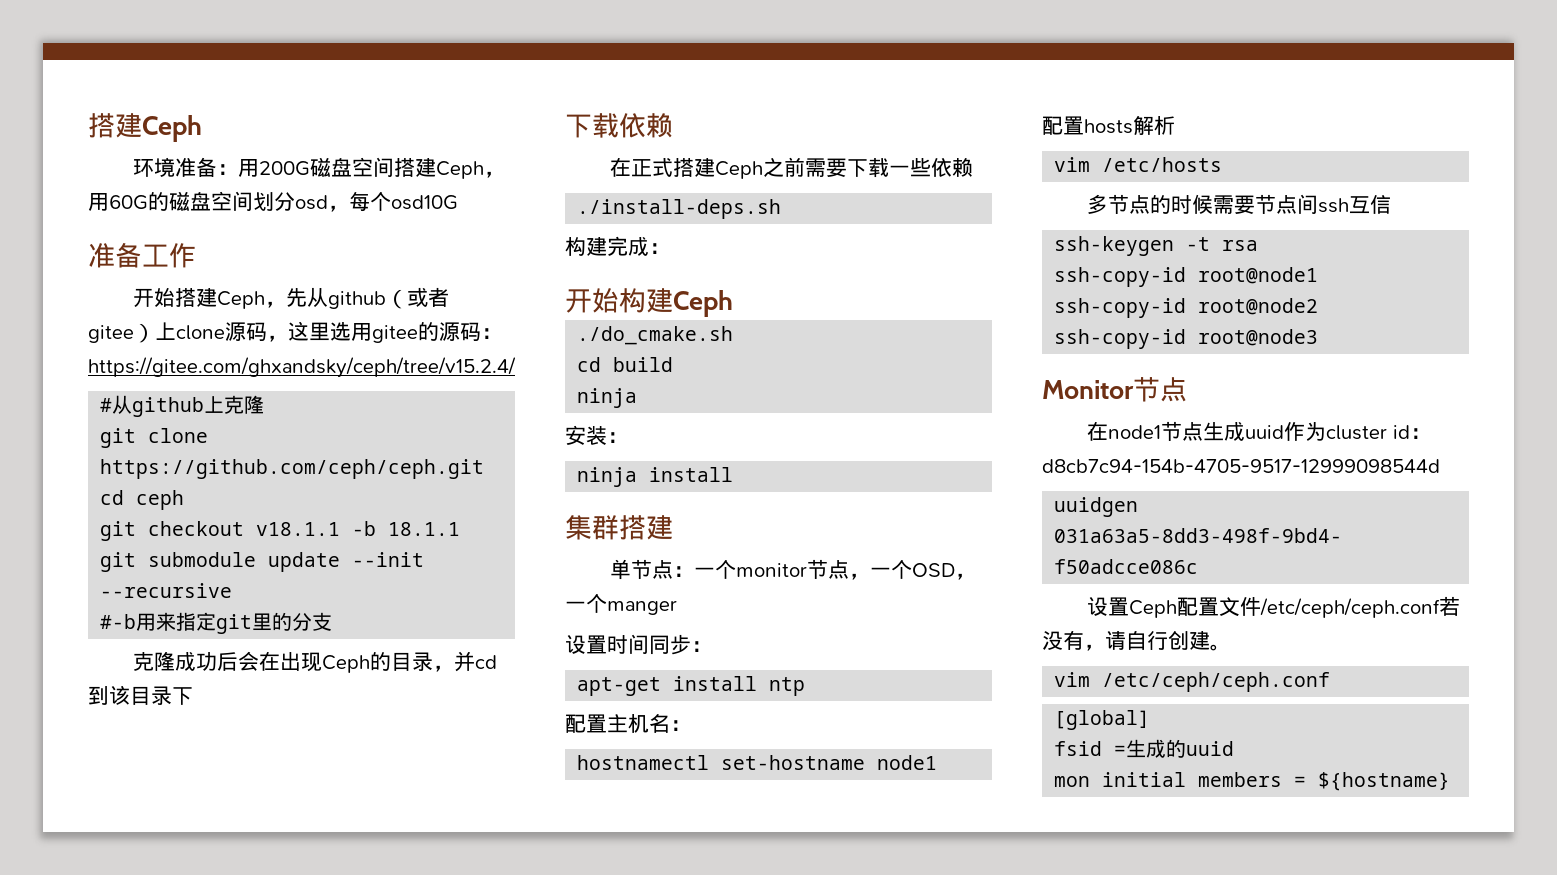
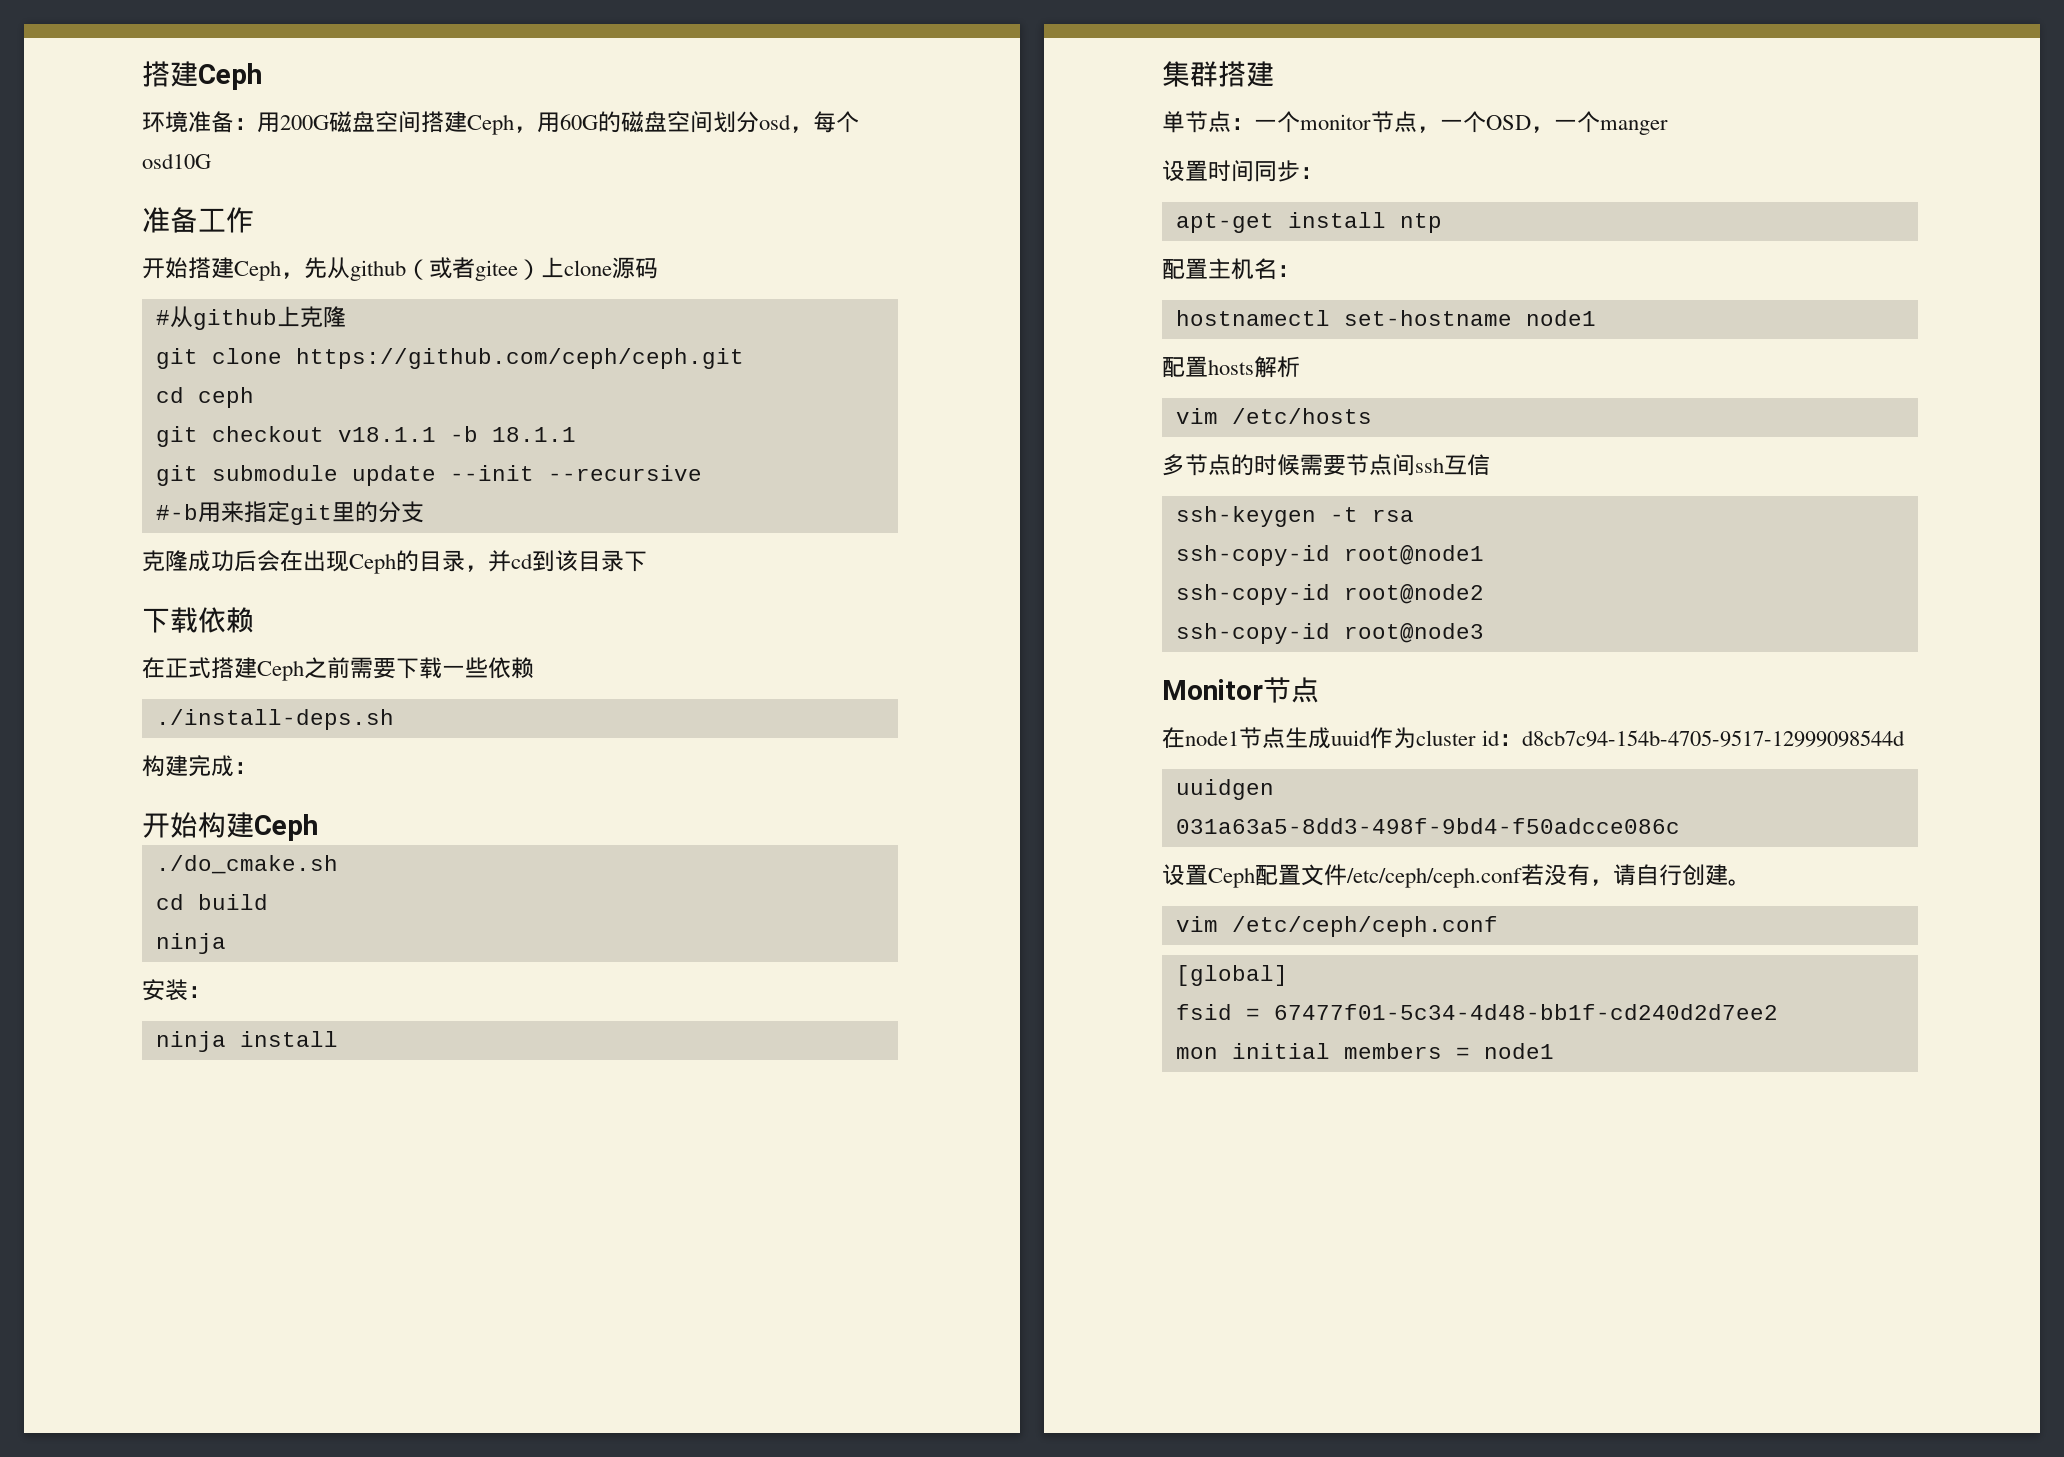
- 开始搭建Ceph，先从github（或者gitee）上clone源码，这里选用gitee的源码：https://gitee.com/ghxandsky/ceph/tree/v15.2.4/
+ 开始搭建Ceph，先从github（或者gitee）上clone源码
- fsid =生成的uuid
+ fsid = 67477f01-5c34-4d48-bb1f-cd240d2d7ee2
- mon initial members = ${hostname}
+ mon initial members = node1

